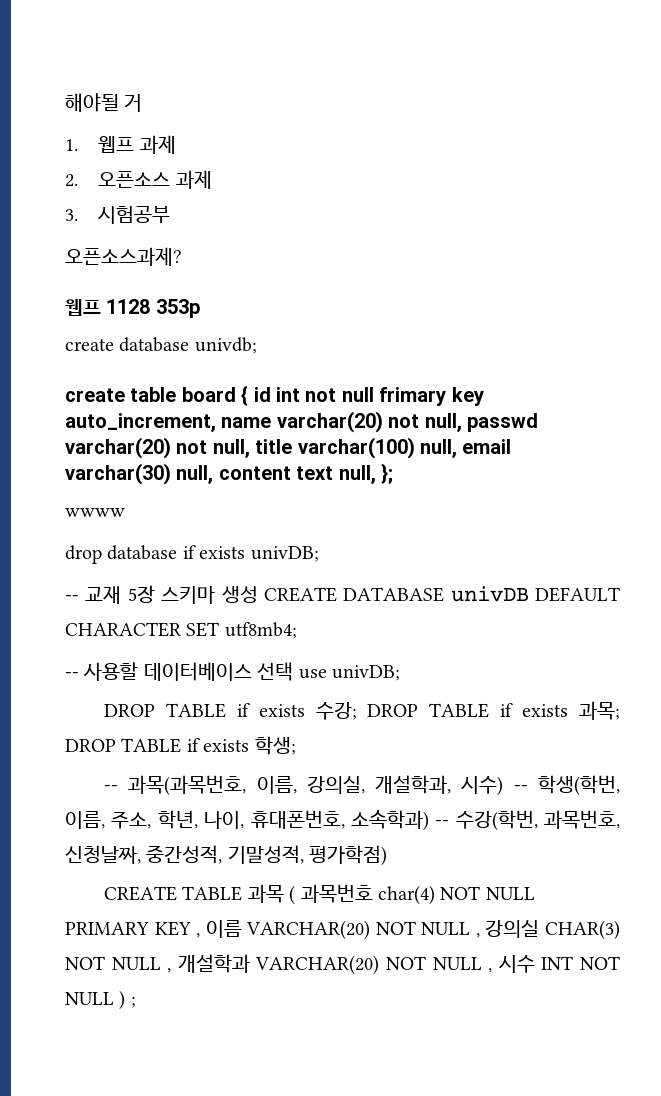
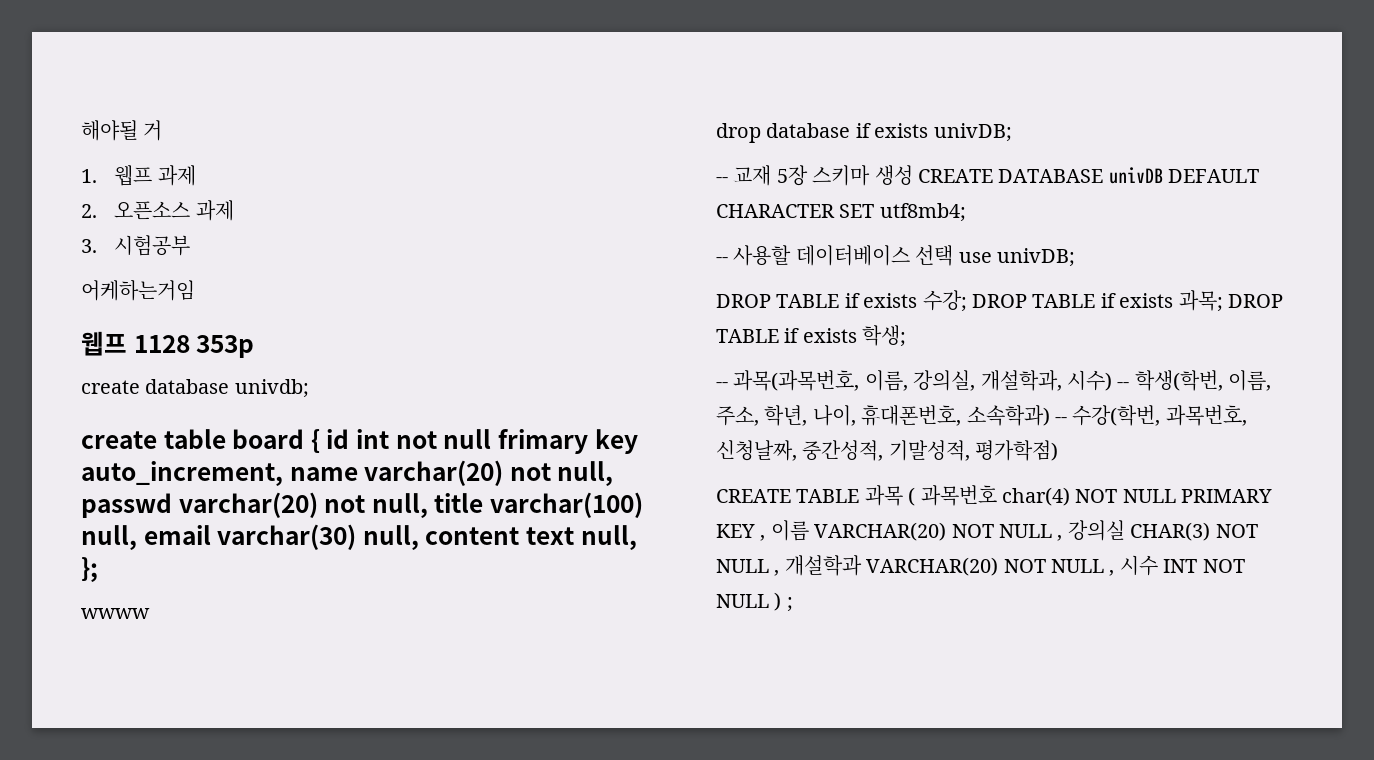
- 오픈소스과제?
+ 어케하는거임

